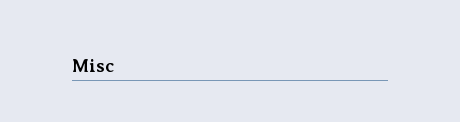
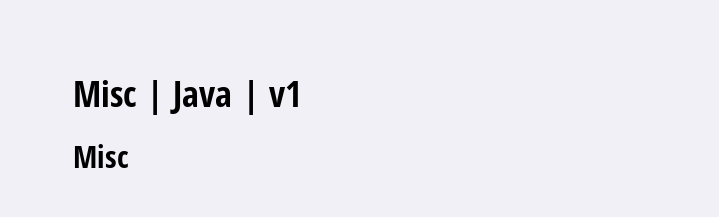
+ Misc | Java | v1

